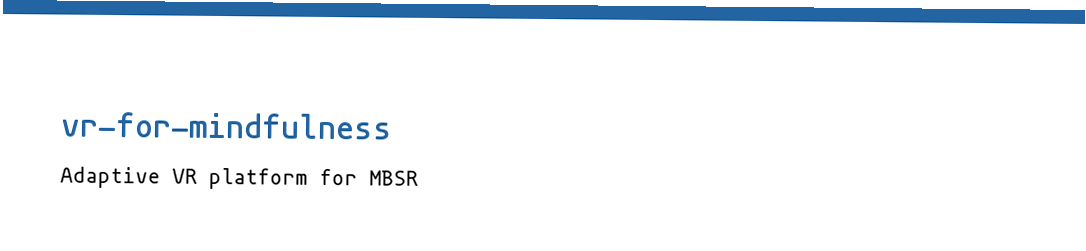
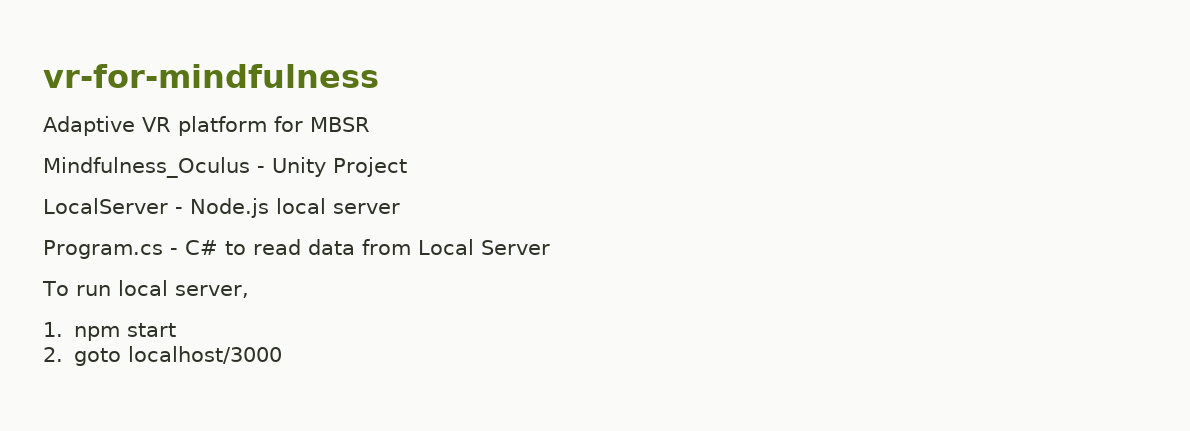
+ Mindfulness_Oculus - Unity Project
+ LocalServer - Node.js local server
+ Program.cs - C# to read data from Local Server
+ To run local server,
+ 1. npm start
+ 2. goto localhost/3000

